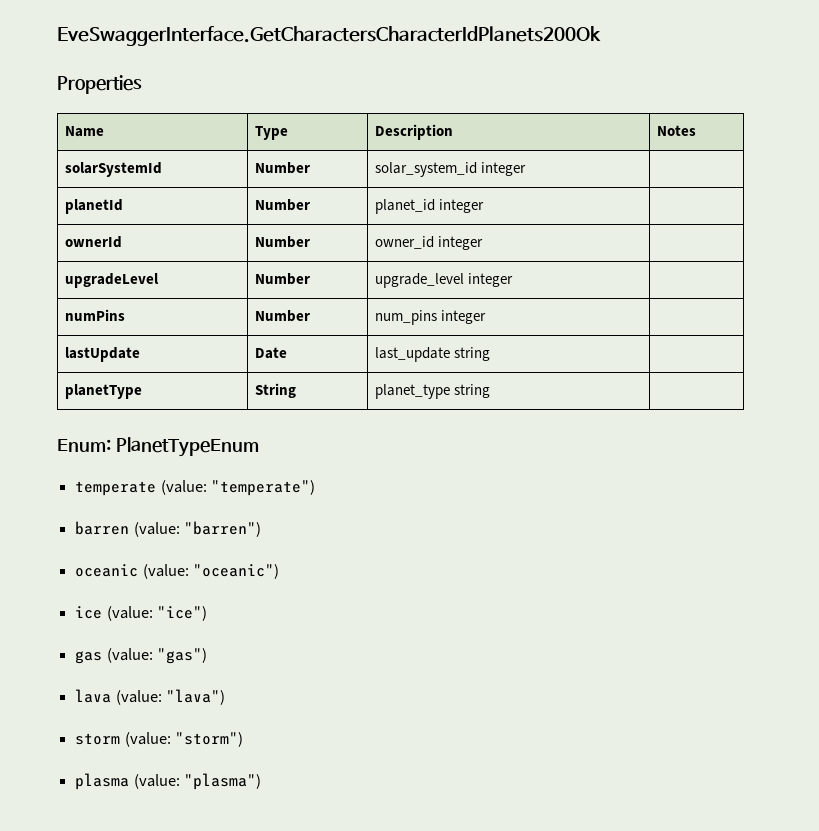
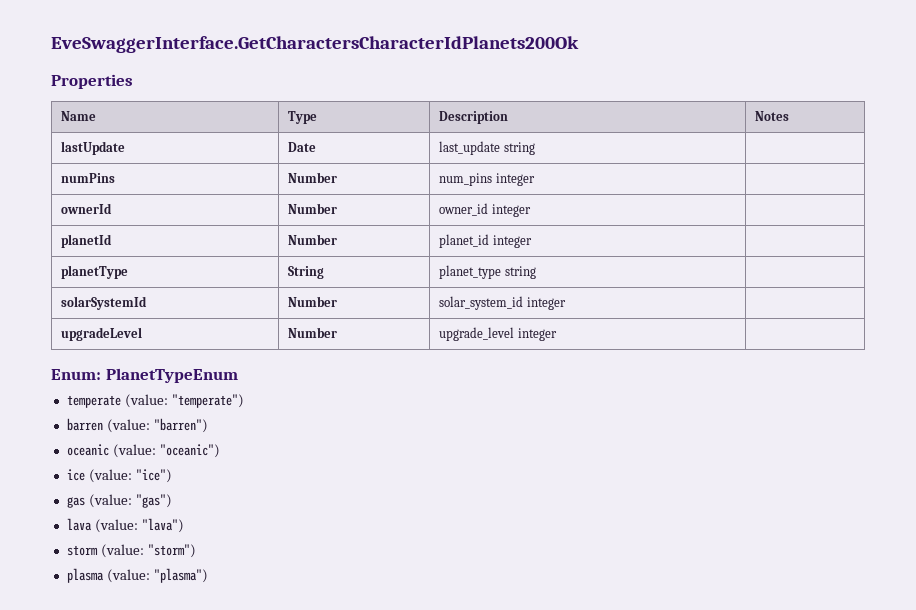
- solarSystemId | Number | solar_system_id integer |
+ lastUpdate | Date | last_update string |
+ numPins | Number | num_pins integer |
+ ownerId | Number | owner_id integer |
- ownerId | Number | owner_id integer |
+ planetType | String | planet_type string |
+ solarSystemId | Number | solar_system_id integer |
- numPins | Number | num_pins integer |
- lastUpdate | Date | last_update string |
- planetType | String | planet_type string |

